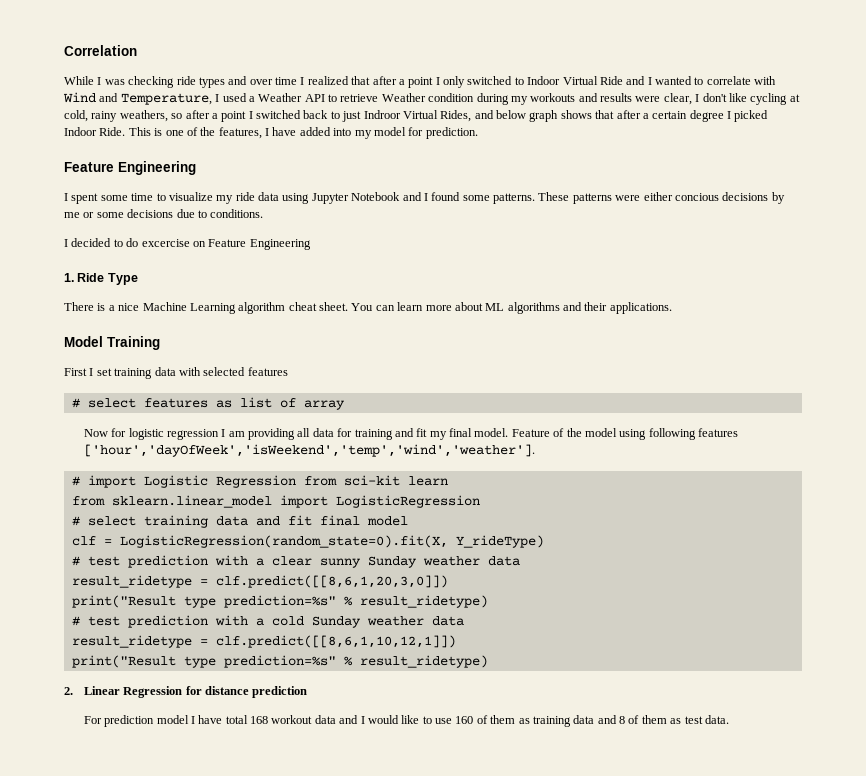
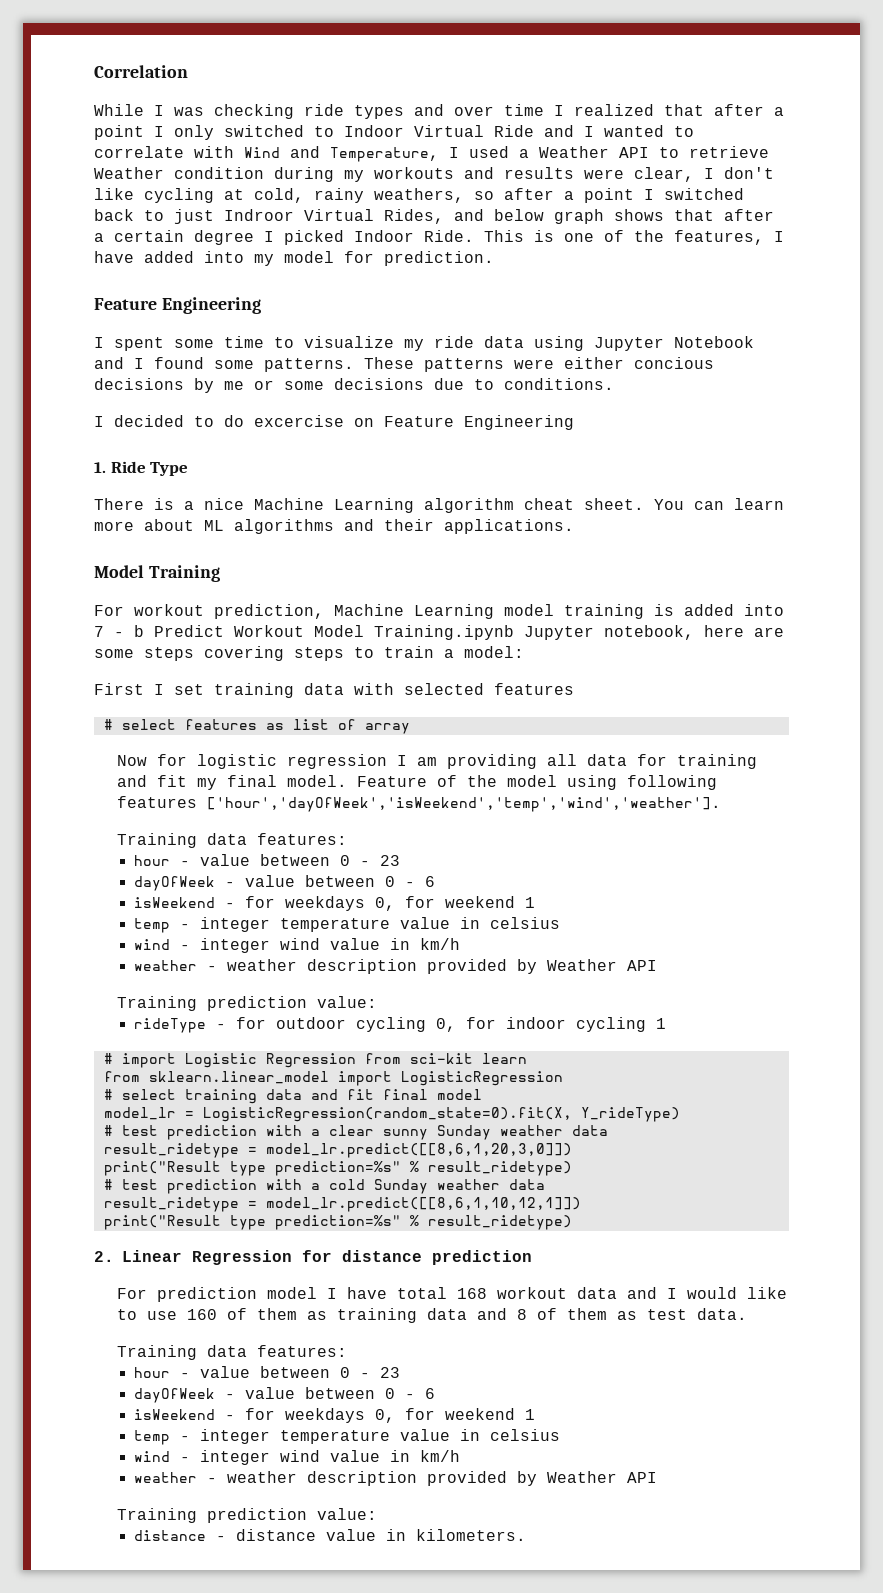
+ For workout prediction, Machine Learning model training is added into 7 - b Predict Workout Model Training.ipynb Jupyter notebook, here are some steps covering steps to train a model:
  Feature of the model using following features ['hour','dayOfWeek','isWeekend','temp','wind','weather'].
+ Training data features:
+ hour - value between 0 - 23
+ dayOfWeek - value between 0 - 6
+ isWeekend - for weekdays 0, for weekend 1
+ temp - integer temperature value in celsius
+ wind - integer wind value in km/h
+ weather - weather description provided by Weather API
+ Training prediction value:
+ rideType - for outdoor cycling 0, for indoor cycling 1
- clf = LogisticRegression(random_state=0).fit(X, Y_rideType)
+ model_lr = LogisticRegression(random_state=0).fit(X, Y_rideType)
- result_ridetype = clf.predict([[8,6,1,20,3,0]])
+ result_ridetype = model_lr.predict([[8,6,1,20,3,0]])
- result_ridetype = clf.predict([[8,6,1,10,12,1]])
+ result_ridetype = model_lr.predict([[8,6,1,10,12,1]])
  For prediction model I have total 168 workout data and I would like to use 160 of them as training data and 8 of them as test data.
+ Training data features:
+ hour - value between 0 - 23
+ dayOfWeek - value between 0 - 6
+ isWeekend - for weekdays 0, for weekend 1
+ temp - integer temperature value in celsius
+ wind - integer wind value in km/h
+ weather - weather description provided by Weather API
+ Training prediction value:
+ distance - distance value in kilometers.

